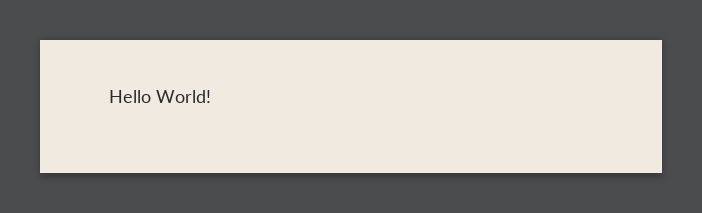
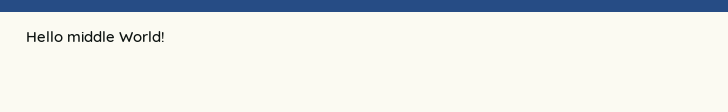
- Hello World!
+ Hello middle World!

